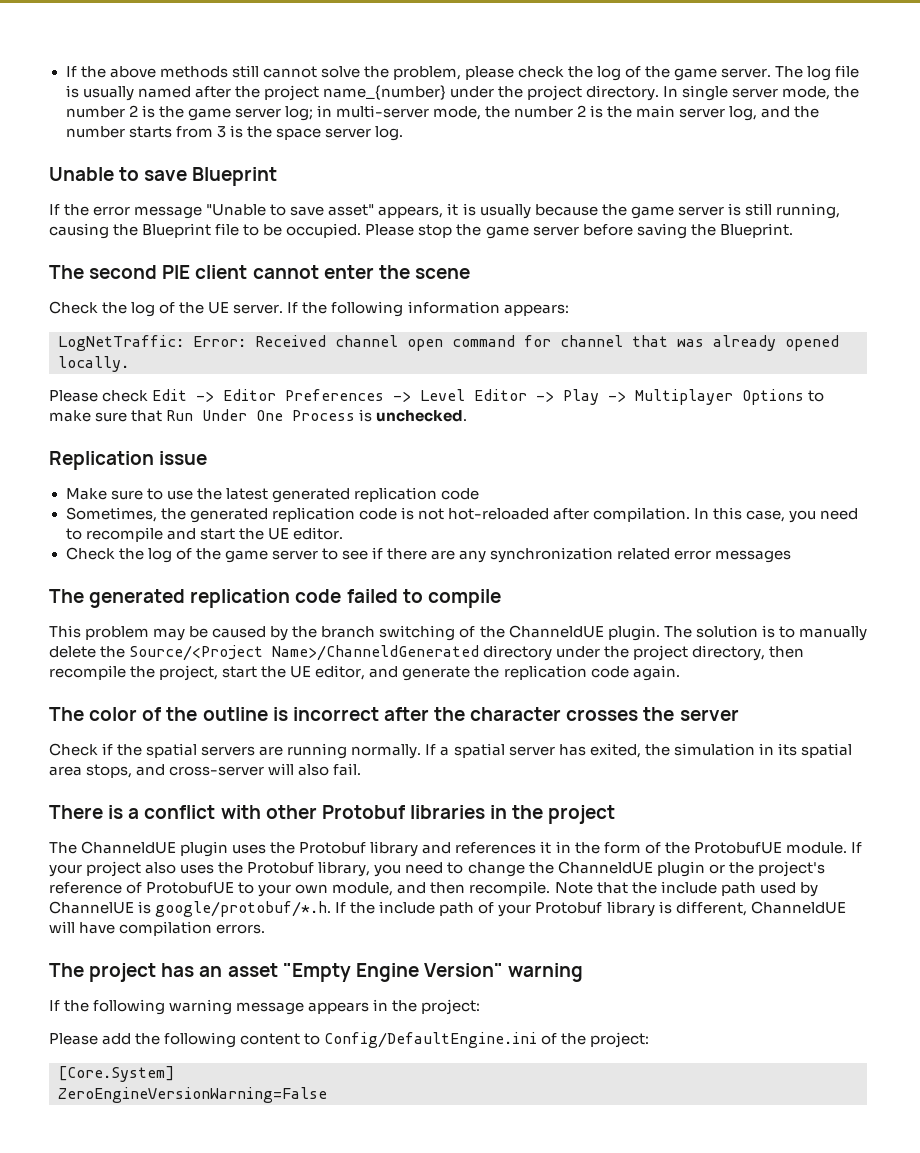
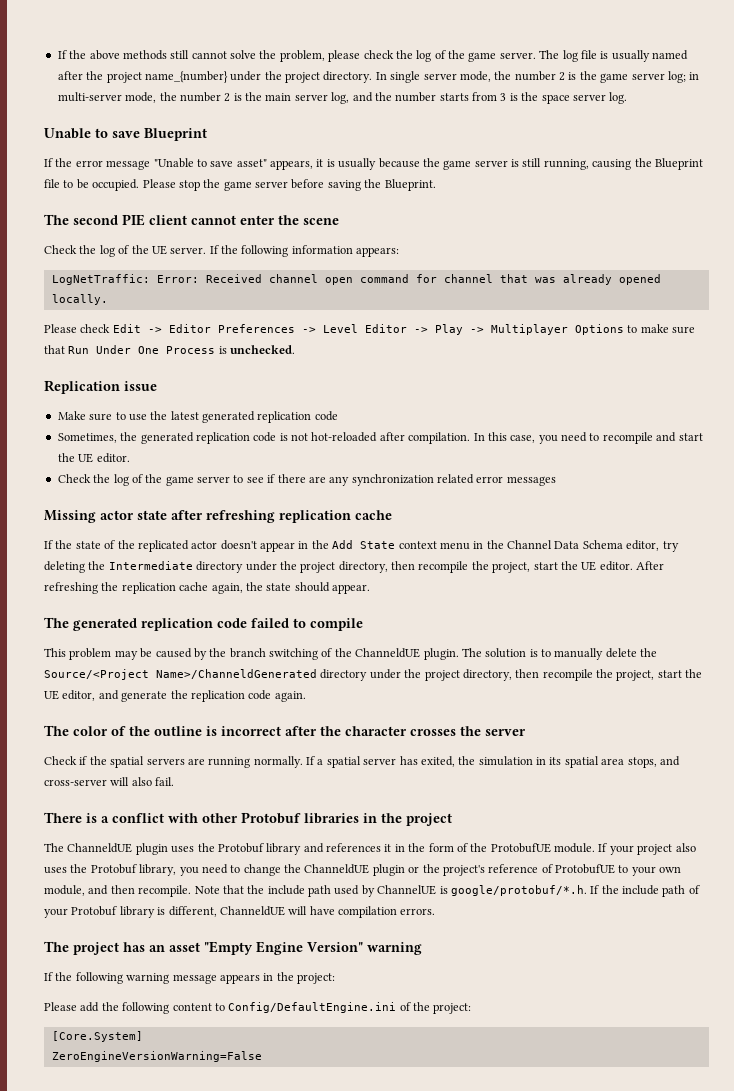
+ Missing actor state after refreshing replication cache
+ If the state of the replicated actor doesn't appear in the Add State context menu in the Channel Data Schema editor, try deleting the Intermediate directory under the project directory, then recompile the project, start the UE editor. After refreshing the replication cache again, the state should appear.

